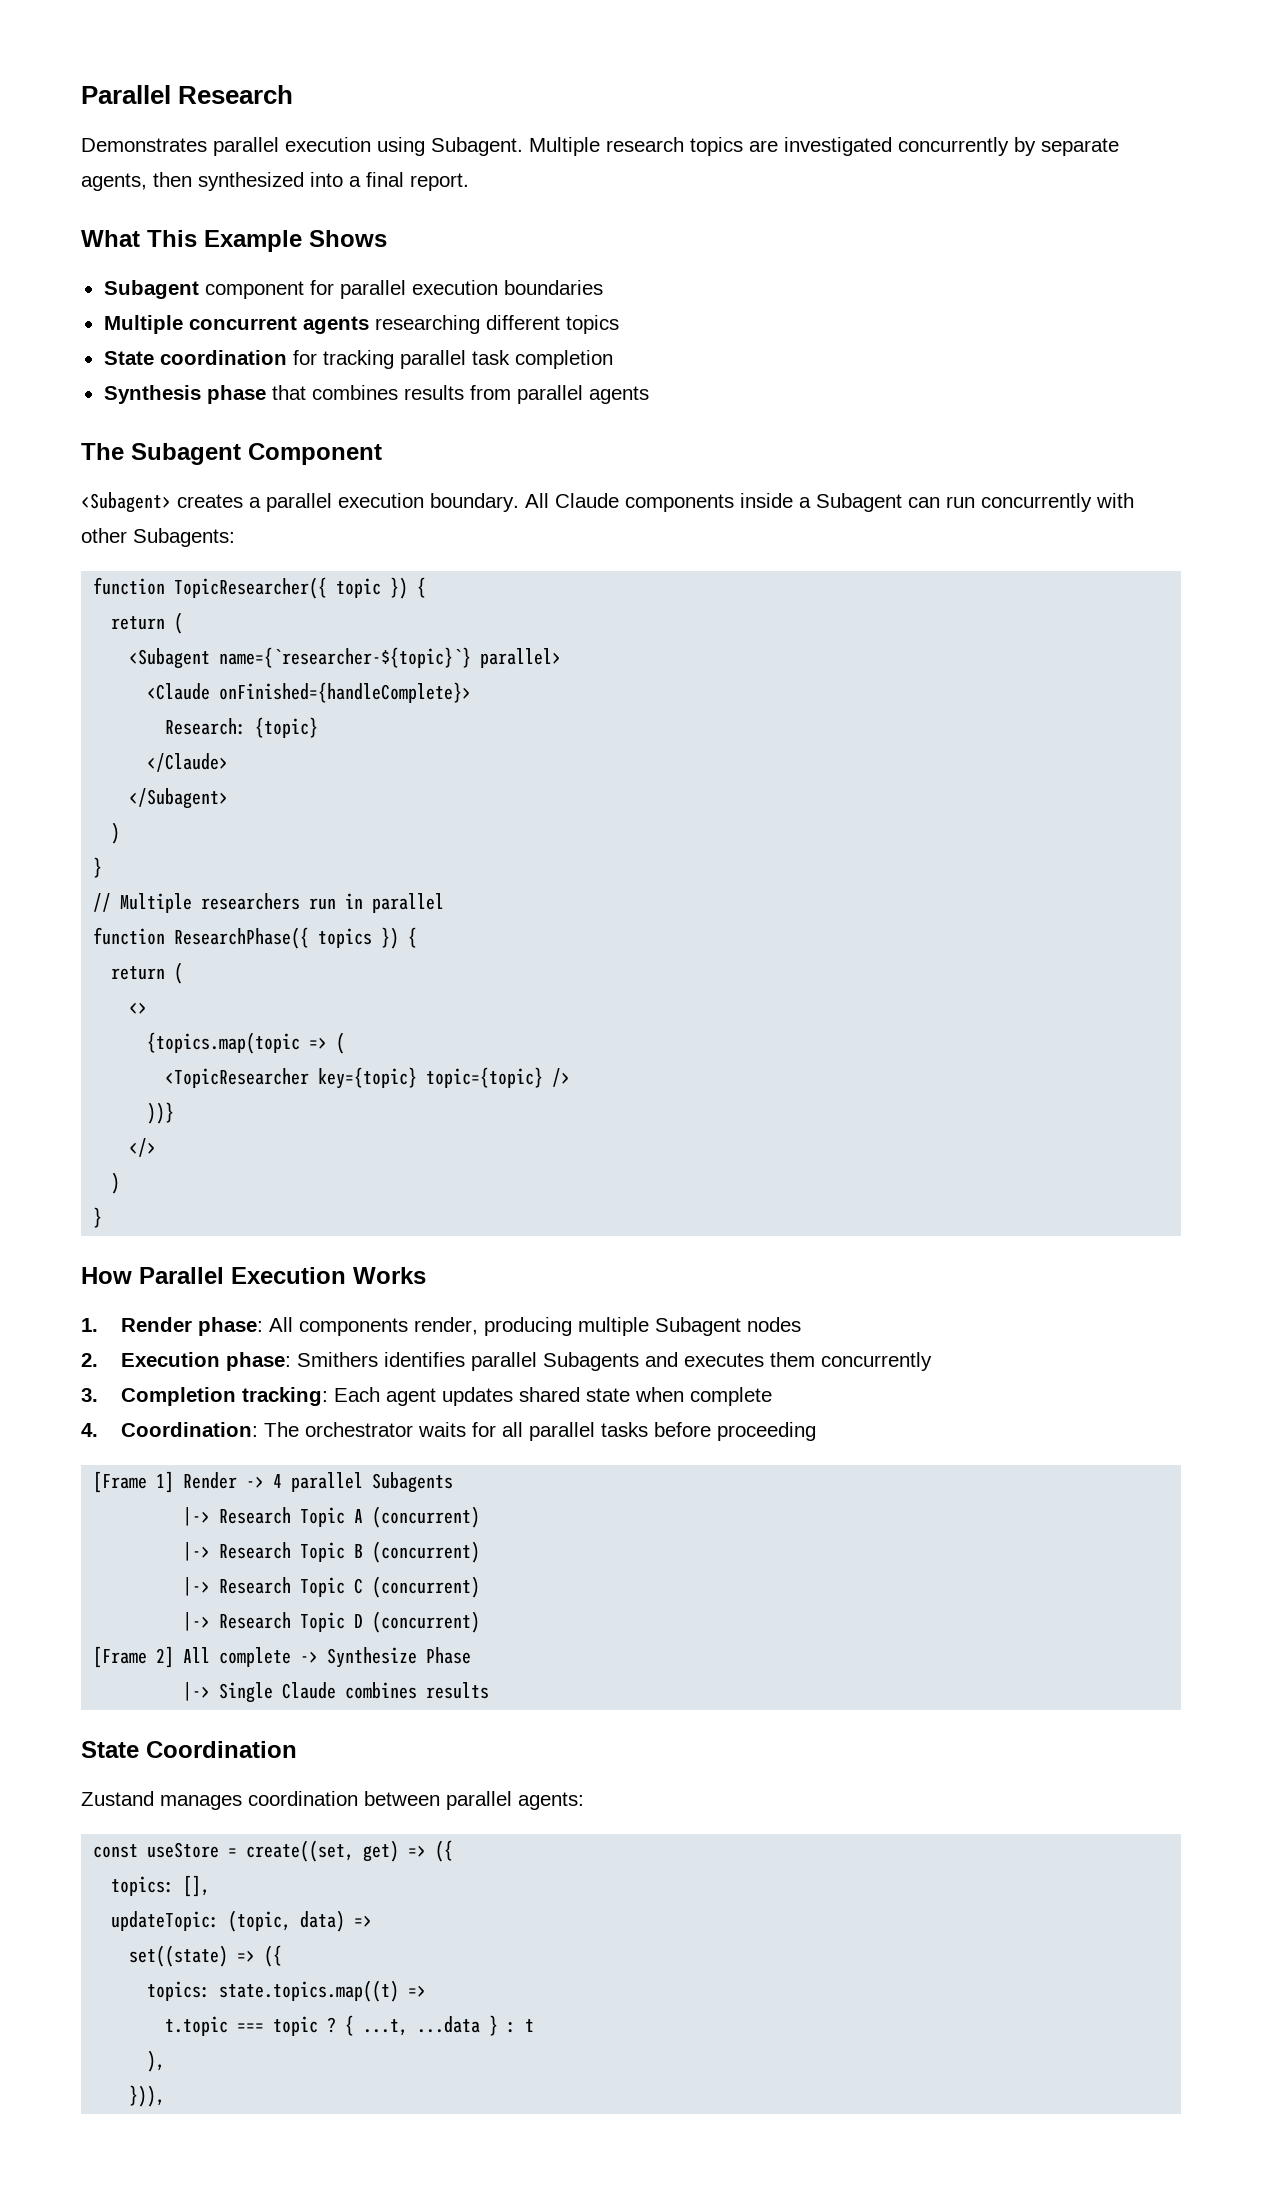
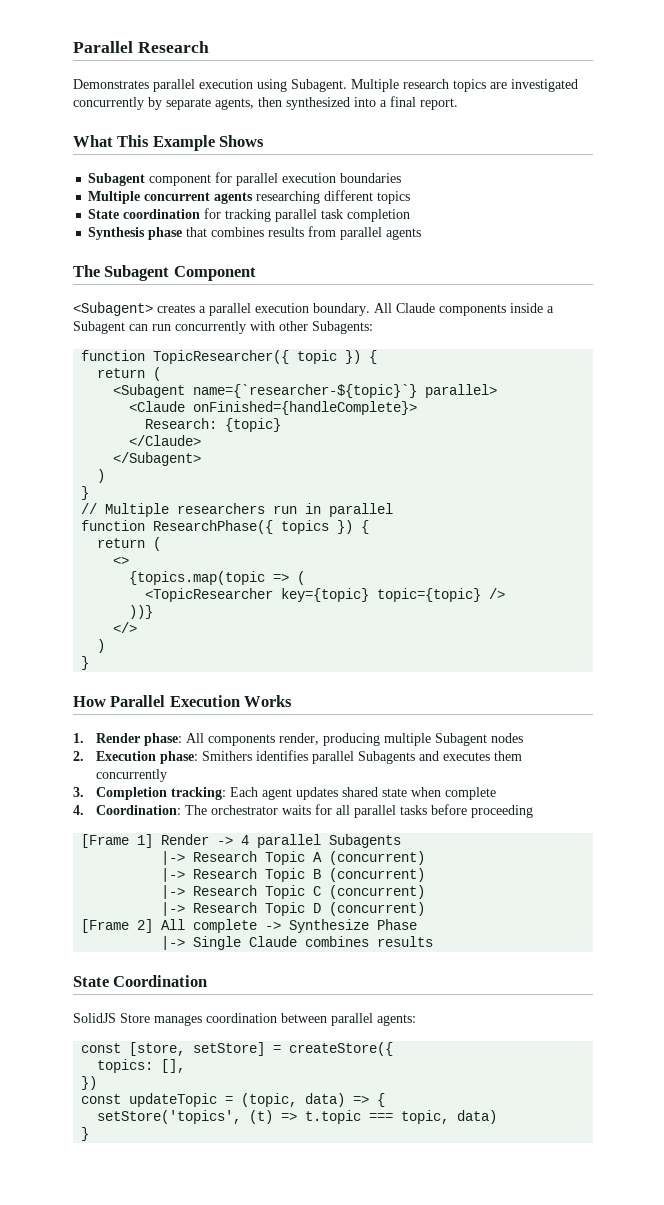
- Zustand manages coordination between parallel agents:
+ SolidJS Store manages coordination between parallel agents:
- const useStore = create((set, get) => ({
+ const [store, setStore] = createStore({
  topics: [],
- updateTopic: (topic, data) =>
- set((state) => ({
- topics: state.topics.map((t) =>
- t.topic === topic ? { ...t, ...data } : t
- ),
- })),
+ })
+ const updateTopic = (topic, data) => {
+ setStore('topics', (t) => t.topic === topic, data)
+ }

